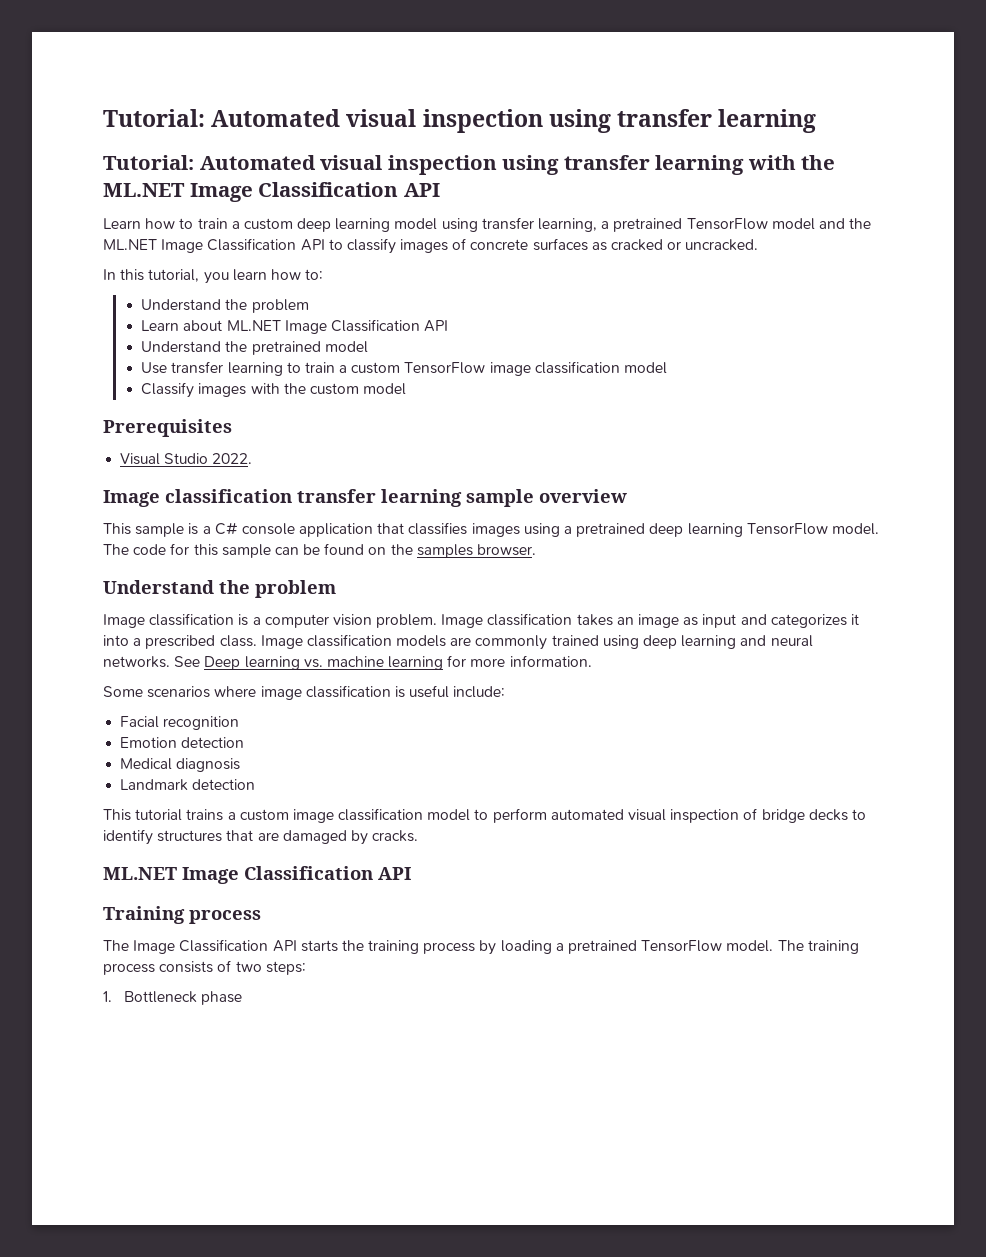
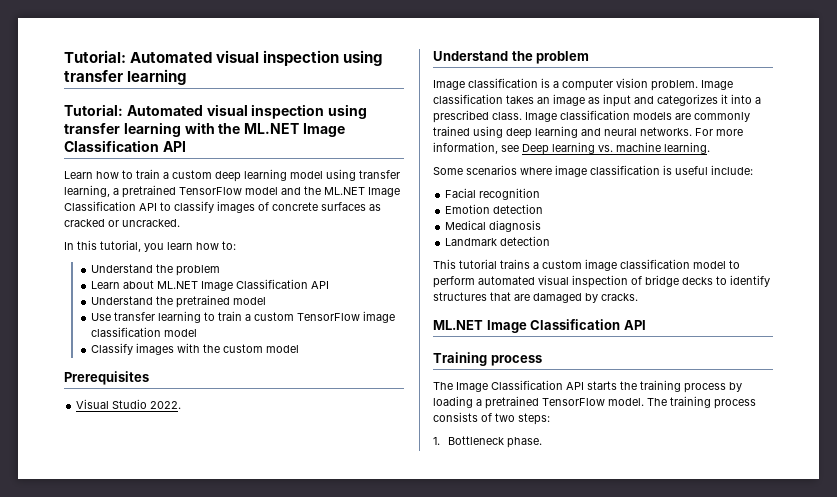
- Image classification transfer learning sample overview
- This sample is a C# console application that classifies images using a pretrained deep learning TensorFlow model. The code for this sample can be found on the samples browser.
- See Deep learning vs. machine learning for more information.
+ For more information, see Deep learning vs. machine learning.
- 1. Bottleneck phase
+ 1. Bottleneck phase.

